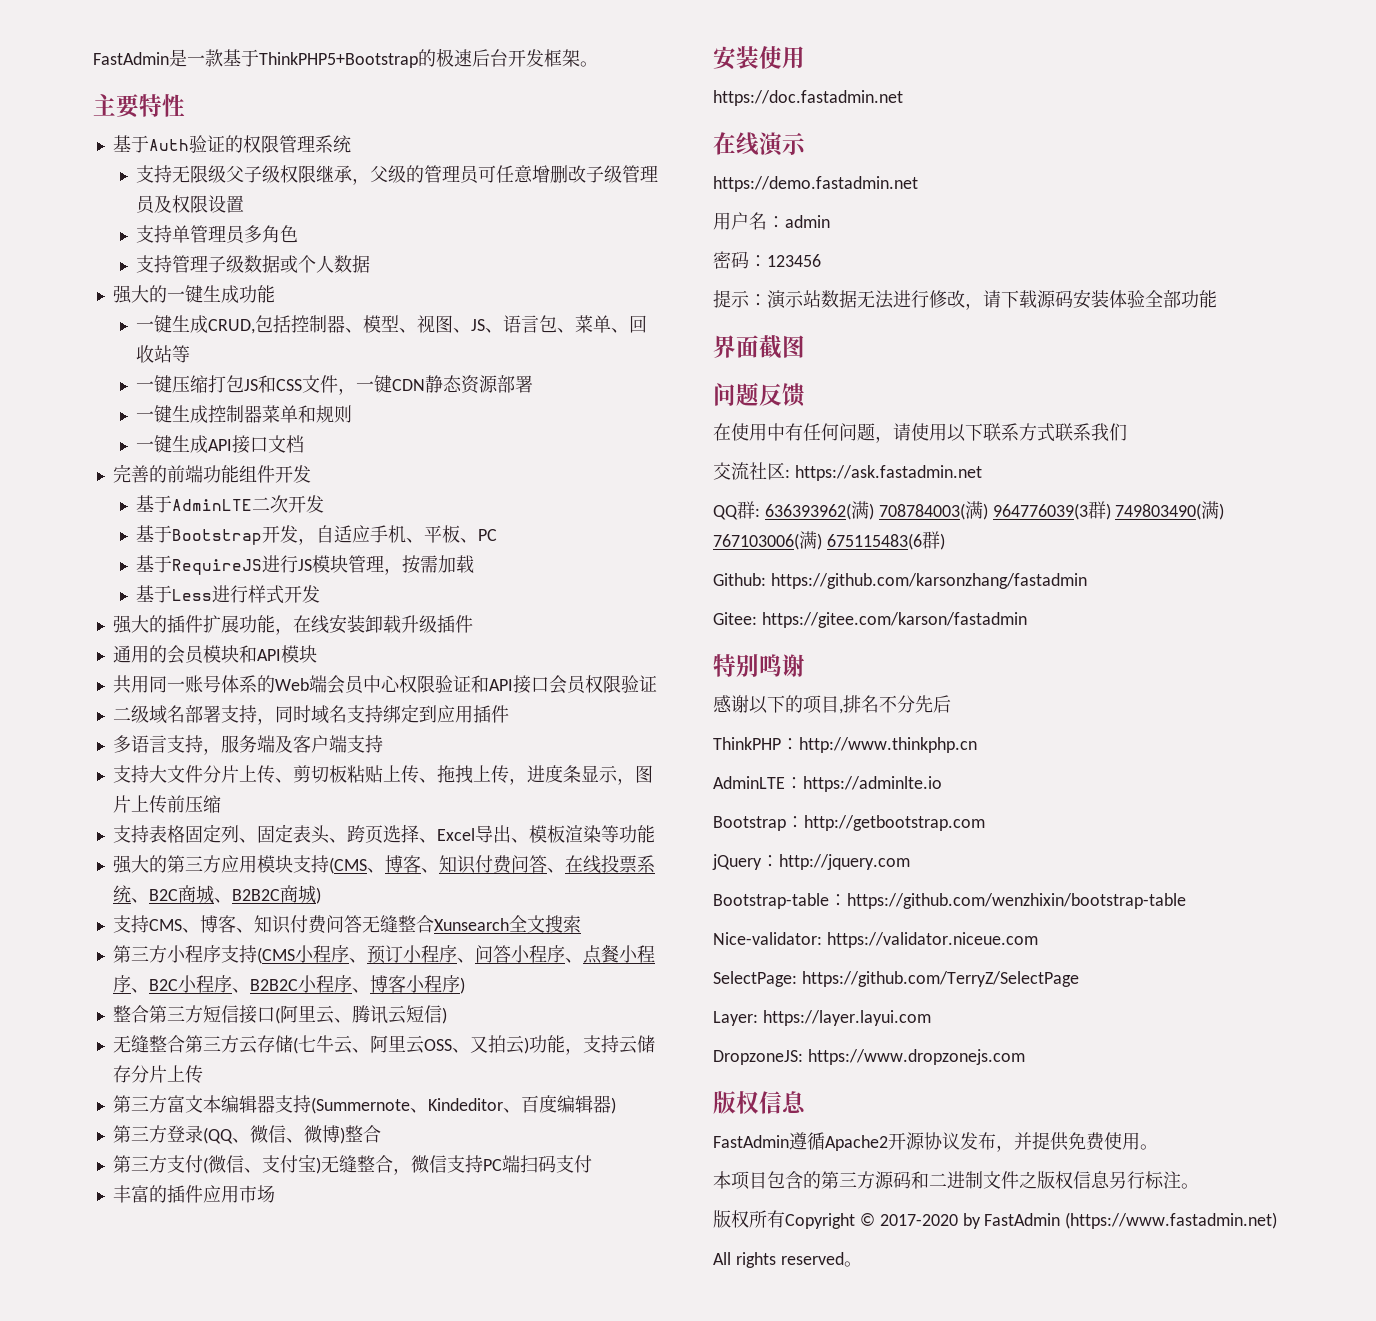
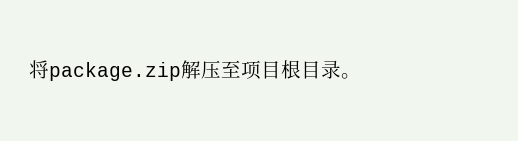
- FastAdmin是一款基于ThinkPHP5+Bootstrap的极速后台开发框架。
- 主要特性
- 基于Auth验证的权限管理系统
- 支持无限级父子级权限继承，父级的管理员可任意增删改子级管理员及权限设置
- 支持单管理员多角色
- 支持管理子级数据或个人数据
- 强大的一键生成功能
- 一键生成CRUD,包括控制器、模型、视图、JS、语言包、菜单、回收站等
- 一键压缩打包JS和CSS文件，一键CDN静态资源部署
- 一键生成控制器菜单和规则
- 一键生成API接口文档
- 完善的前端功能组件开发
- 基于AdminLTE二次开发
- 基于Bootstrap开发，自适应手机、平板、PC
- 基于RequireJS进行JS模块管理，按需加载
- 基于Less进行样式开发
- 强大的插件扩展功能，在线安装卸载升级插件
- 通用的会员模块和API模块
- 共用同一账号体系的Web端会员中心权限验证和API接口会员权限验证
- 二级域名部署支持，同时域名支持绑定到应用插件
- 多语言支持，服务端及客户端支持
- 支持大文件分片上传、剪切板粘贴上传、拖拽上传，进度条显示，图片上传前压缩
- 支持表格固定列、固定表头、跨页选择、Excel导出、模板渲染等功能
- 强大的第三方应用模块支持(CMS、博客、知识付费问答、在线投票系统、B2C商城、B2B2C商城)
- 支持CMS、博客、知识付费问答无缝整合Xunsearch全文搜索
- 第三方小程序支持(CMS小程序、预订小程序、问答小程序、点餐小程序、B2C小程序、B2B2C小程序、博客小程序)
- 整合第三方短信接口(阿里云、腾讯云短信)
- 无缝整合第三方云存储(七牛云、阿里云OSS、又拍云)功能，支持云储存分片上传
- 第三方富文本编辑器支持(Summernote、Kindeditor、百度编辑器)
- 第三方登录(QQ、微信、微博)整合
- 第三方支付(微信、支付宝)无缝整合，微信支持PC端扫码支付
- 丰富的插件应用市场
- 安装使用
- https://doc.fastadmin.net
- 在线演示
- https://demo.fastadmin.net
- 用户名：admin
- 密码：123456
- 提示：演示站数据无法进行修改，请下载源码安装体验全部功能
- 界面截图
- 问题反馈
- 在使用中有任何问题，请使用以下联系方式联系我们
- 交流社区: https://ask.fastadmin.net
- QQ群: 636393962(满) 708784003(满) 964776039(3群) 749803490(满) 767103006(满) 675115483(6群)
- Github: https://github.com/karsonzhang/fastadmin
- Gitee: https://gitee.com/karson/fastadmin
- 特别鸣谢
- 感谢以下的项目,排名不分先后
- ThinkPHP：http://www.thinkphp.cn
- AdminLTE：https://adminlte.io
- Bootstrap：http://getbootstrap.com
- jQuery：http://jquery.com
- Bootstrap-table：https://github.com/wenzhixin/bootstrap-table
- Nice-validator: https://validator.niceue.com
- SelectPage: https://github.com/TerryZ/SelectPage
- Layer: https://layer.layui.com
- DropzoneJS: https://www.dropzonejs.com
- 版权信息
- FastAdmin遵循Apache2开源协议发布，并提供免费使用。
- 本项目包含的第三方源码和二进制文件之版权信息另行标注。
- 版权所有Copyright © 2017-2020 by FastAdmin (https://www.fastadmin.net)
- All rights reserved。
+ 将package.zip解压至项目根目录。

